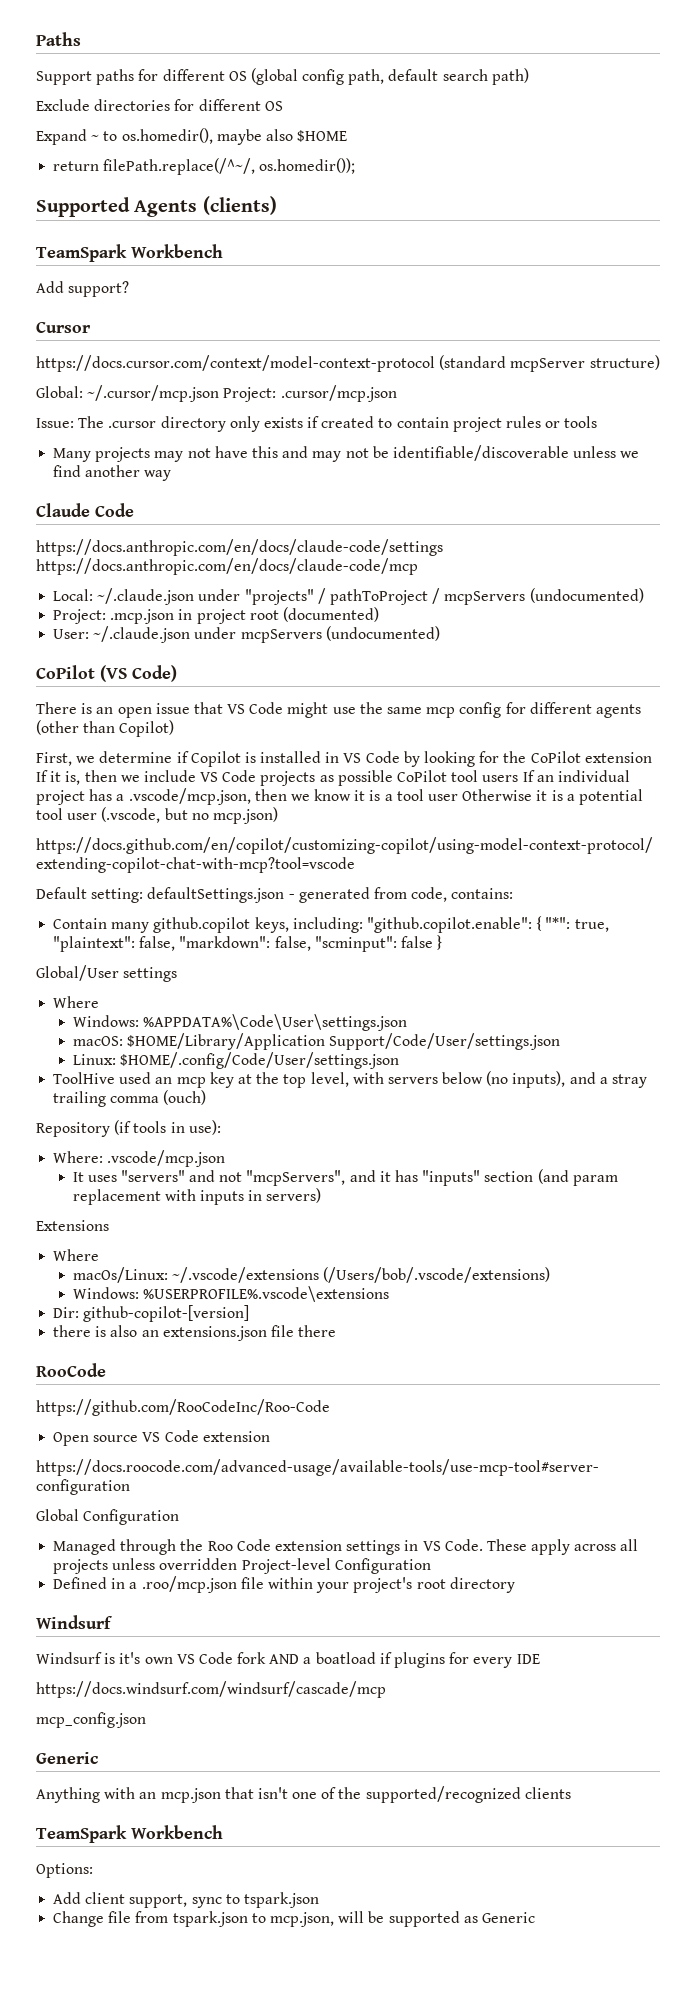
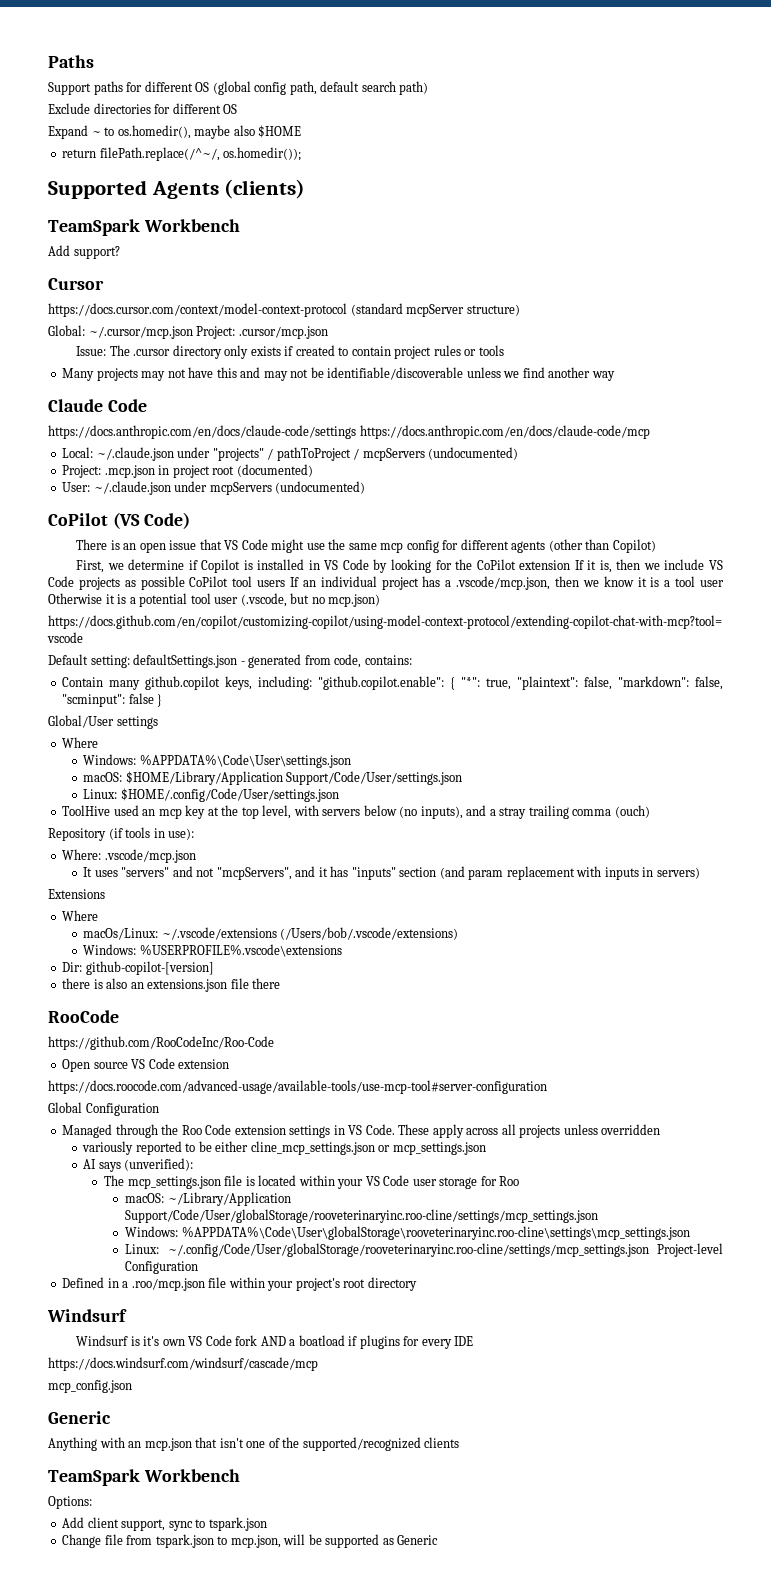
- These apply across all projects unless overridden Project-level Configuration
+ These apply across all projects unless overridden
+ variously reported to be either cline_mcp_settings.json or mcp_settings.json
+ AI says (unverified):
+ The mcp_settings.json file is located within your VS Code user storage for Roo
+ macOS: ~/Library/Application Support/Code/User/globalStorage/rooveterinaryinc.roo-cline/settings/mcp_settings.json
+ Windows: %APPDATA%\Code\User\globalStorage\rooveterinaryinc.roo-cline\settings\mcp_settings.json
+ Linux: ~/.config/Code/User/globalStorage/rooveterinaryinc.roo-cline/settings/mcp_settings.json Project-level Configuration

